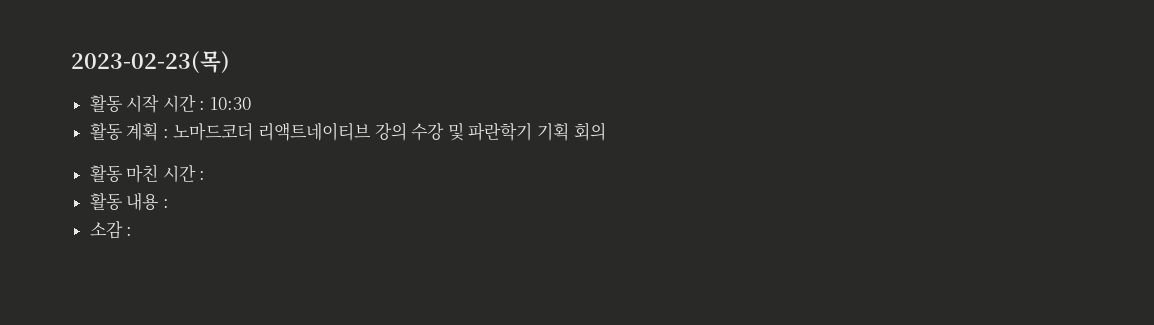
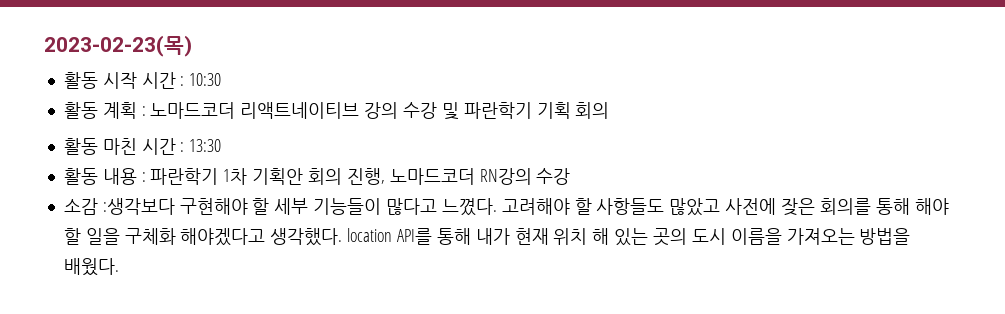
- 활동 마친 시간 :
+ 활동 마친 시간 : 13:30
- 활동 내용 :
- 소감 :
+ 활동 내용 : 파란학기 1차 기획안 회의 진행, 노마드코더 RN강의 수강
+ 소감 :생각보다 구현해야 할 세부 기능들이 많다고 느꼈다. 고려해야 할 사항들도 많았고 사전에 잦은 회의를 통해 해야 할 일을 구체화 해야겠다고 생각했다. location API를 통해 내가 현재 위치 해 있는 곳의 도시 이름을 가져오는 방법을 배웠다.

